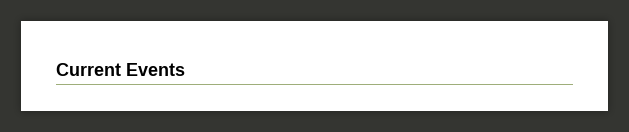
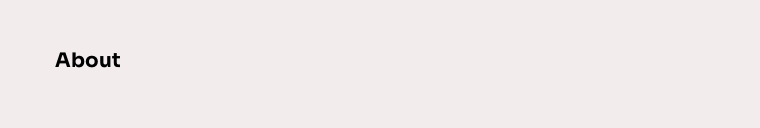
- Current Events
+ About

